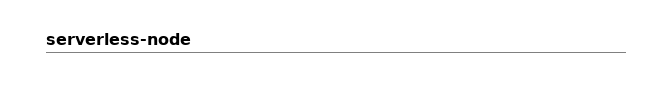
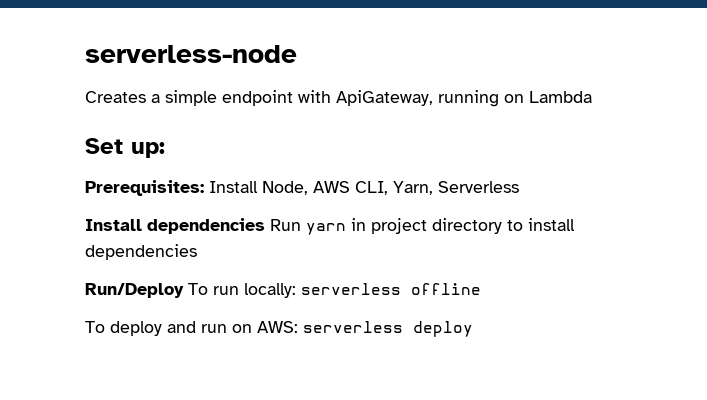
+ Creates a simple endpoint with ApiGateway, running on Lambda
+ Set up:
+ Prerequisites: Install Node, AWS CLI, Yarn, Serverless
+ Install dependencies Run yarn in project directory to install dependencies
+ Run/Deploy To run locally: serverless offline
+ To deploy and run on AWS: serverless deploy

